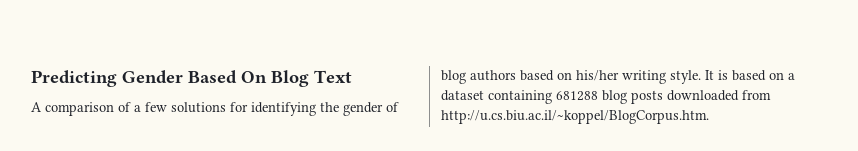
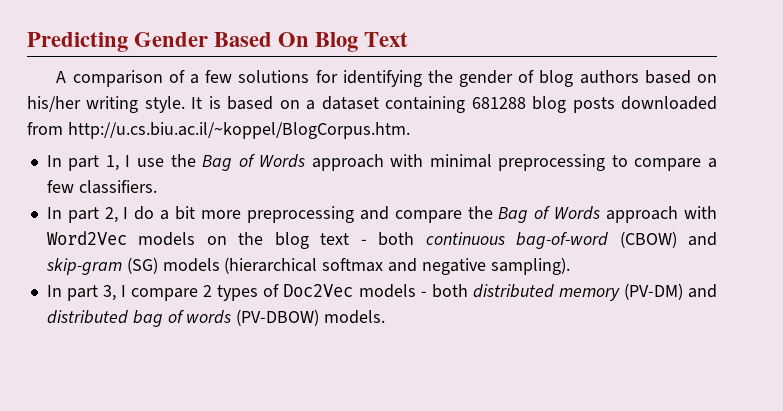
+ In part 1, I use the Bag of Words approach with minimal preprocessing to compare a few classifiers.
+ In part 2, I do a bit more preprocessing and compare the Bag of Words approach with Word2Vec models on the blog text - both continuous bag-of-word (CBOW) and skip-gram (SG) models (hierarchical softmax and negative sampling).
+ In part 3, I compare 2 types of Doc2Vec models - both distributed memory (PV-DM) and distributed bag of words (PV-DBOW) models.

